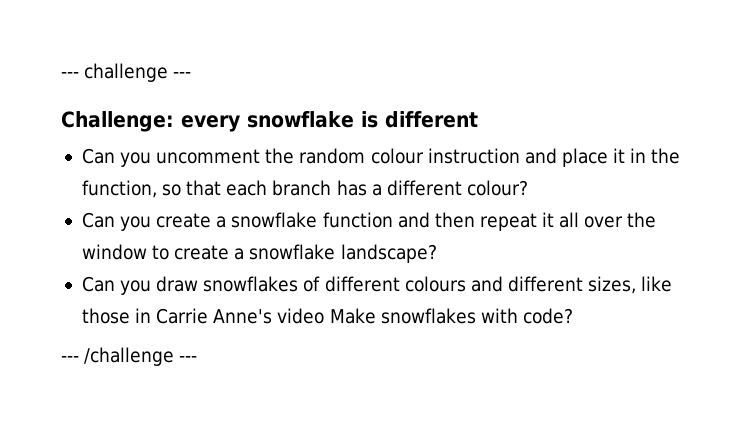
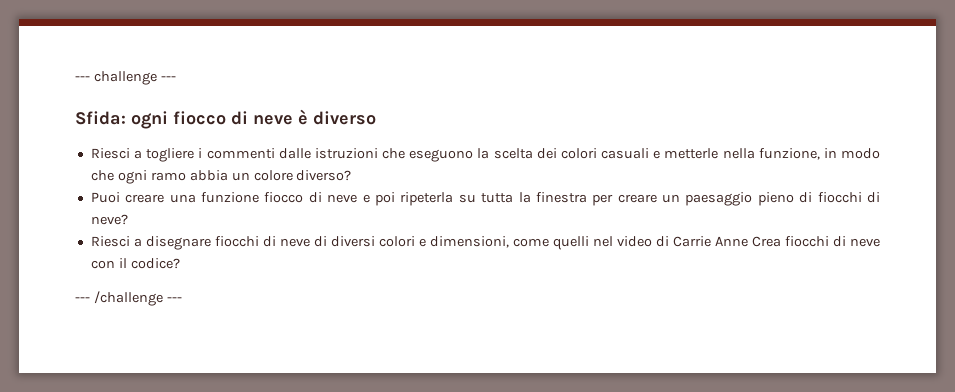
- Challenge: every snowflake is different
- Can you uncomment the random colour instruction and place it in the function, so that each branch has a different colour?
- Can you create a snowflake function and then repeat it all over the window to create a snowflake landscape?
- Can you draw snowflakes of different colours and different sizes, like those in Carrie Anne's video Make snowflakes with code?
+ Sfida: ogni fiocco di neve è diverso
+ Riesci a togliere i commenti dalle istruzioni che eseguono la scelta dei colori casuali e metterle nella funzione, in modo che ogni ramo abbia un colore diverso?
+ Puoi creare una funzione fiocco di neve e poi ripeterla su tutta la finestra per creare un paesaggio pieno di fiocchi di neve?
+ Riesci a disegnare fiocchi di neve di diversi colori e dimensioni, come quelli nel video di Carrie Anne Crea fiocchi di neve con il codice?

